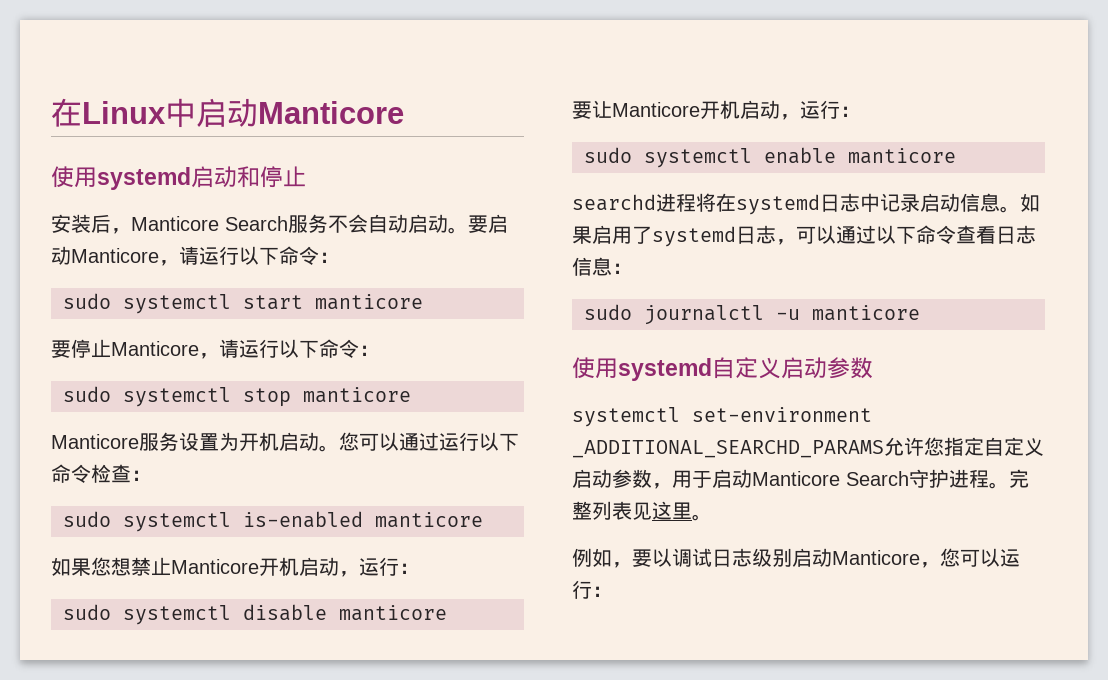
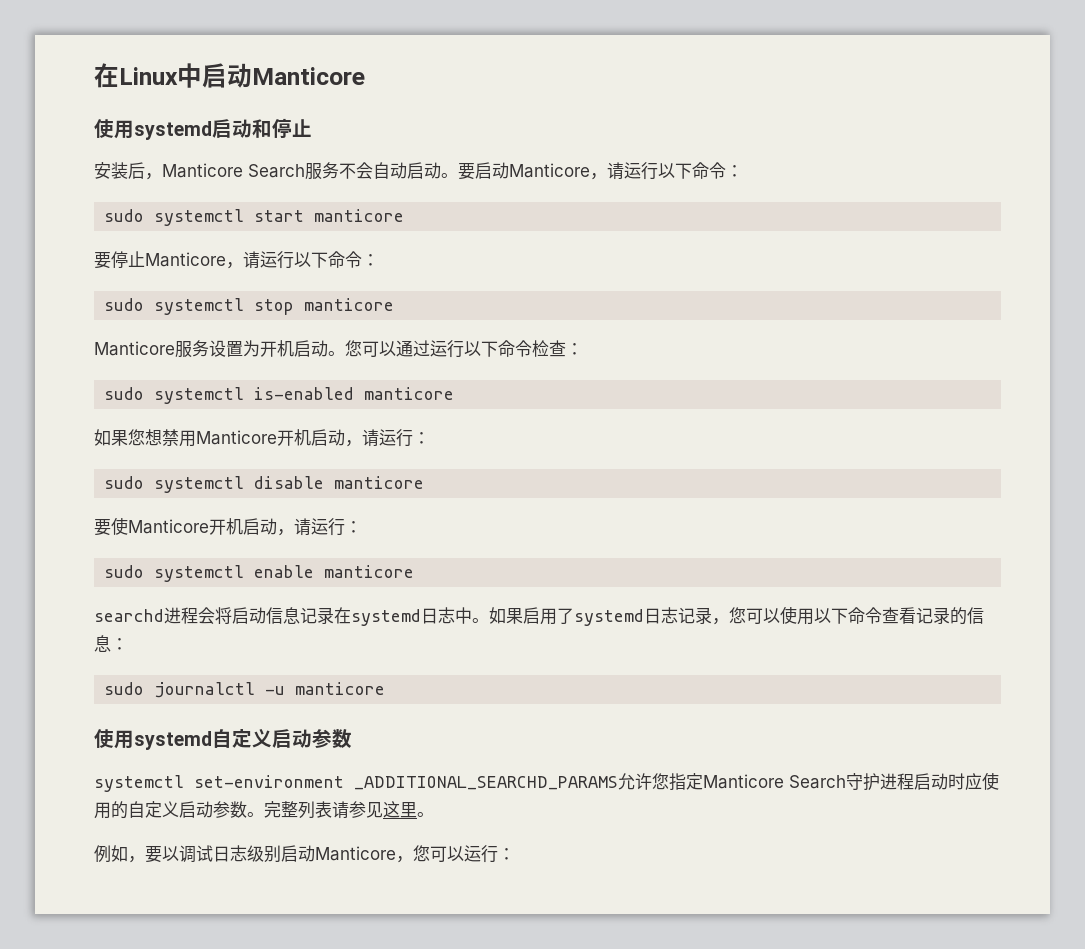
- 如果您想禁止Manticore开机启动，运行：
+ 如果您想禁用Manticore开机启动，请运行：
- 要让Manticore开机启动，运行：
+ 要使Manticore开机启动，请运行：
- searchd进程将在systemd日志中记录启动信息。
+ searchd进程会将启动信息记录在systemd日志中。
- 如果启用了systemd日志，可以通过以下命令查看日志信息：
+ 如果启用了systemd日志记录，您可以使用以下命令查看记录的信息：
- systemctl set-environment _ADDITIONAL_SEARCHD_PARAMS允许您指定自定义启动参数，用于启动Manticore Search守护进程。
+ systemctl set-environment _ADDITIONAL_SEARCHD_PARAMS允许您指定Manticore Search守护进程启动时应使用的自定义启动参数。
- 完整列表见这里。
+ 完整列表请参见这里。

